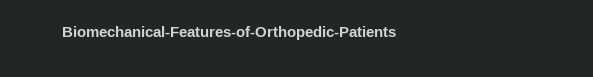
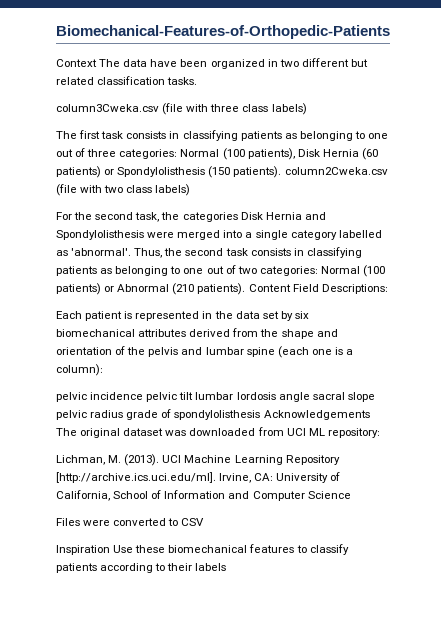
+ Context The data have been organized in two different but related classification tasks.
+ column3Cweka.csv (file with three class labels)
+ The first task consists in classifying patients as belonging to one out of three categories: Normal (100 patients), Disk Hernia (60 patients) or Spondylolisthesis (150 patients). column2Cweka.csv (file with two class labels)
+ For the second task, the categories Disk Hernia and Spondylolisthesis were merged into a single category labelled as 'abnormal'. Thus, the second task consists in classifying patients as belonging to one out of two categories: Normal (100 patients) or Abnormal (210 patients). Content Field Descriptions:
+ Each patient is represented in the data set by six biomechanical attributes derived from the shape and orientation of the pelvis and lumbar spine (each one is a column):
+ pelvic incidence pelvic tilt lumbar lordosis angle sacral slope pelvic radius grade of spondylolisthesis Acknowledgements The original dataset was downloaded from UCI ML repository:
+ Lichman, M. (2013). UCI Machine Learning Repository [http://archive.ics.uci.edu/ml]. Irvine, CA: University of California, School of Information and Computer Science
+ Files were converted to CSV
+ Inspiration Use these biomechanical features to classify patients according to their labels

